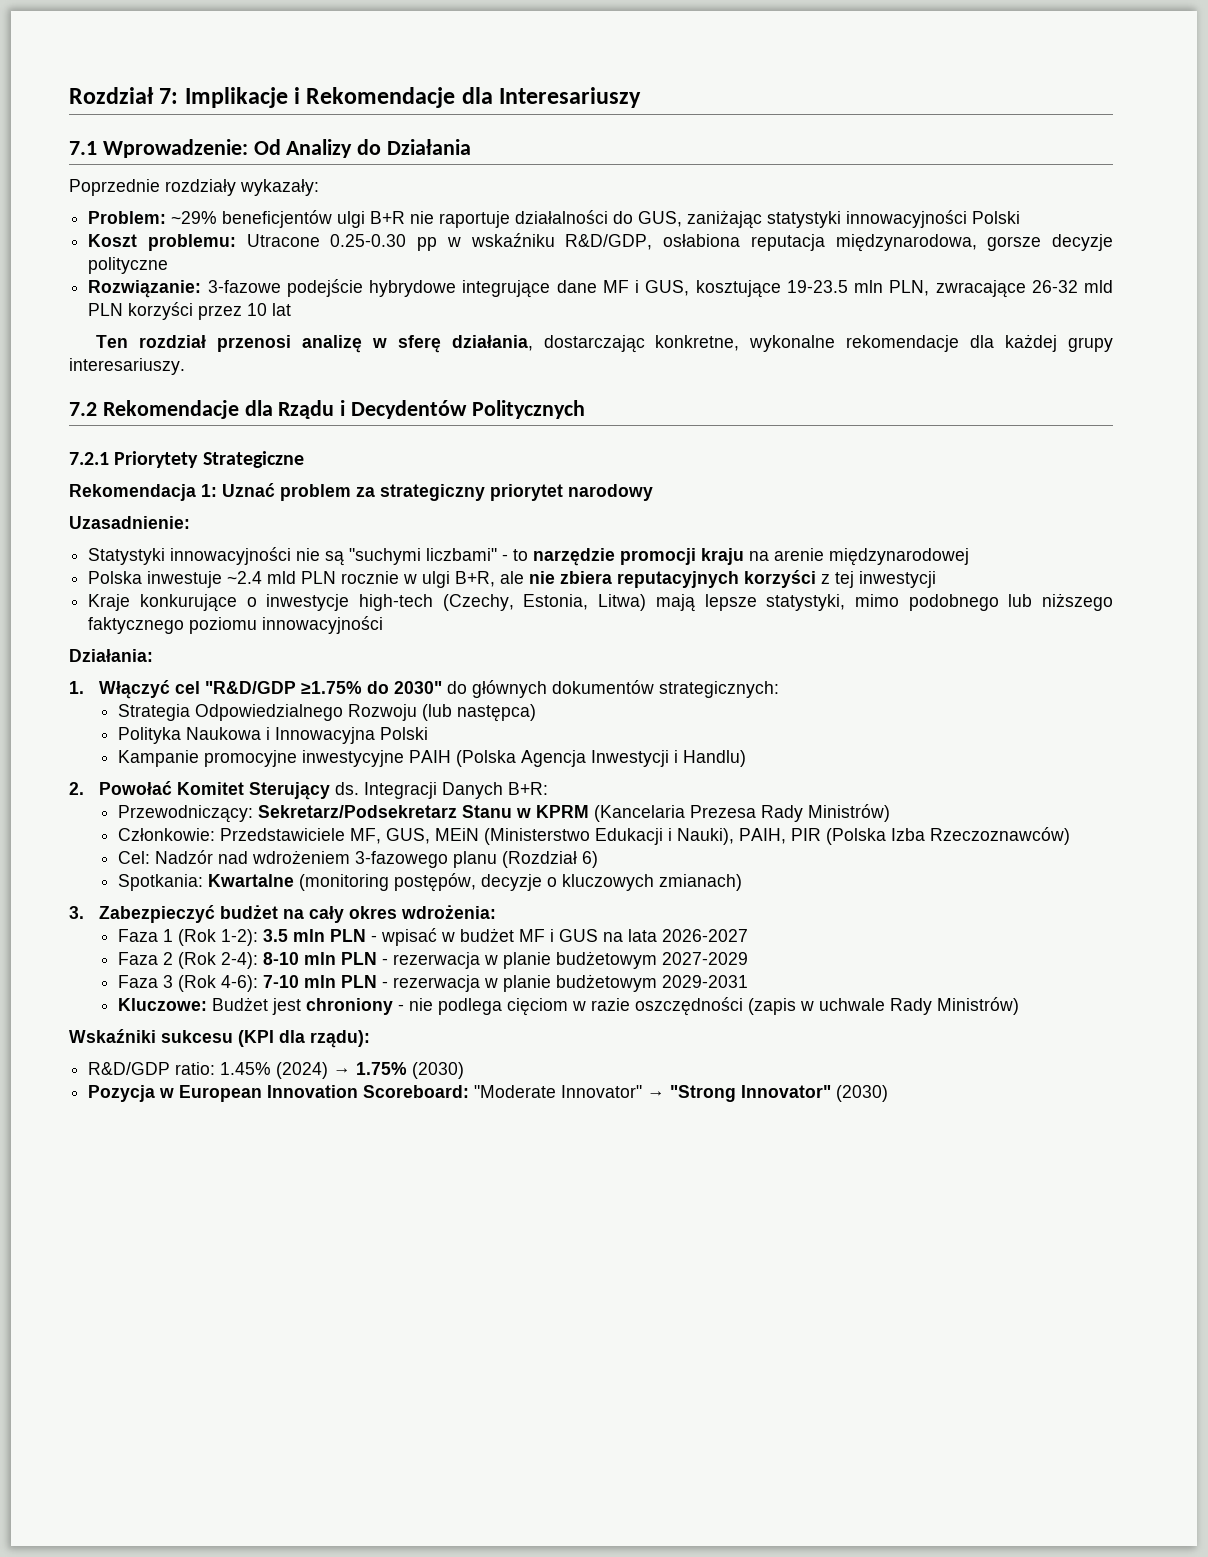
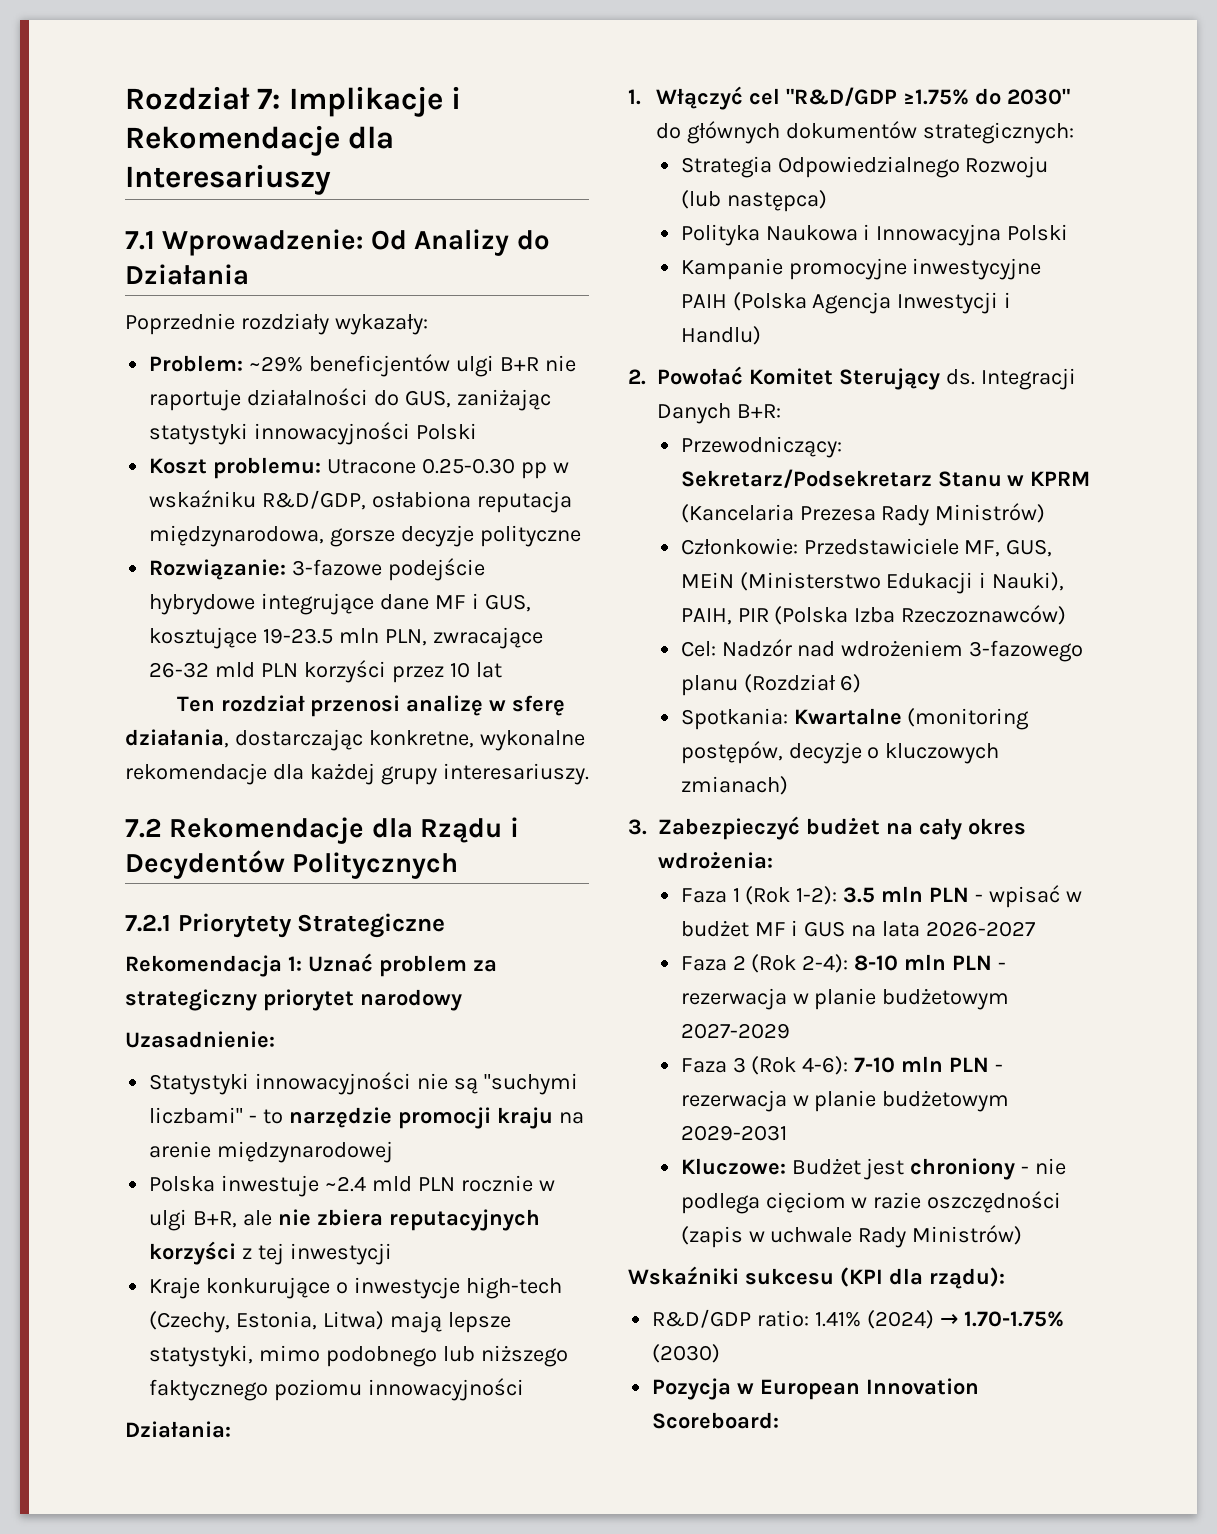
- R&D/GDP ratio: 1.45% (2024) → 1.75% (2030)
+ R&D/GDP ratio: 1.41% (2024) → 1.70-1.75% (2030)
- Pozycja w European Innovation Scoreboard: "Moderate Innovator" → "Strong Innovator" (2030)
+ Pozycja w European Innovation Scoreboard:

